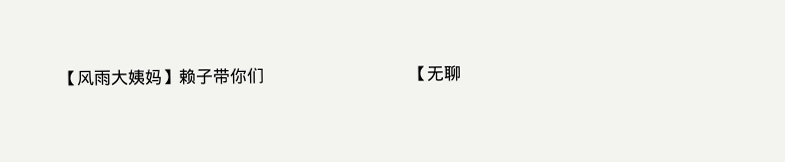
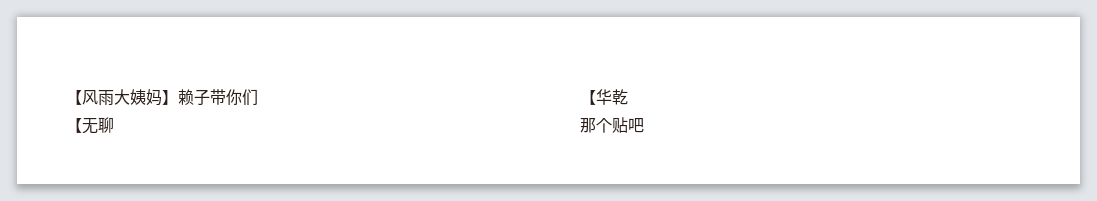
+ 【华乾
+ 那个贴吧

